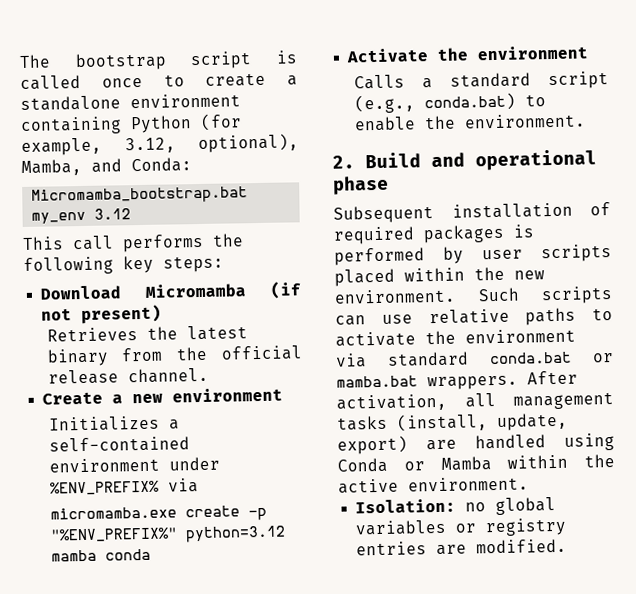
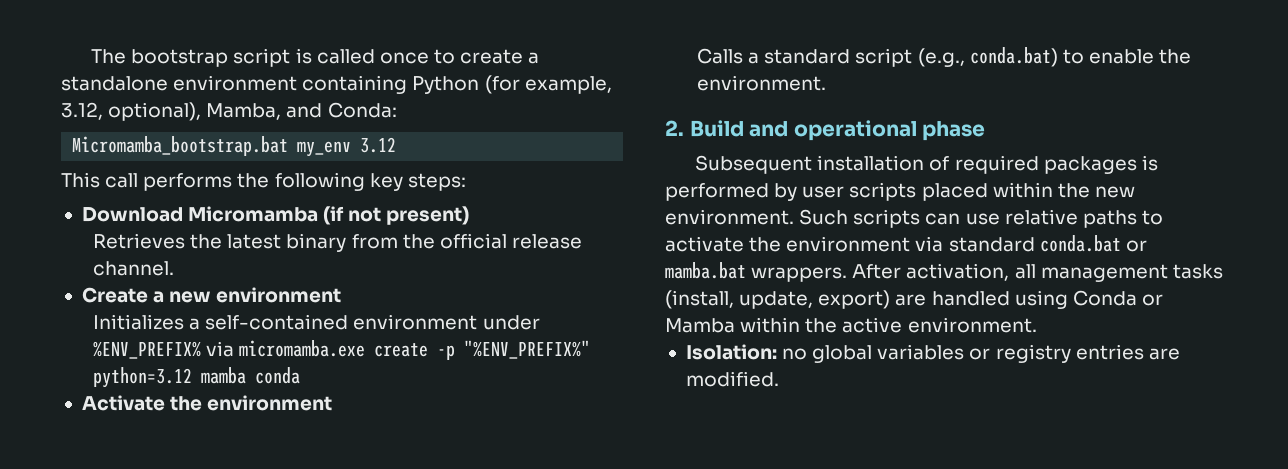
- Initializes a self-contained environment under %ENV_PREFIX% via
- micromamba.exe create -p "%ENV_PREFIX%" python=3.12 mamba conda
+ Initializes a self-contained environment under %ENV_PREFIX% via micromamba.exe create -p "%ENV_PREFIX%" python=3.12 mamba conda

